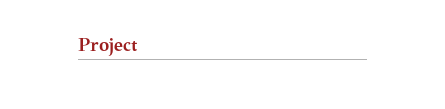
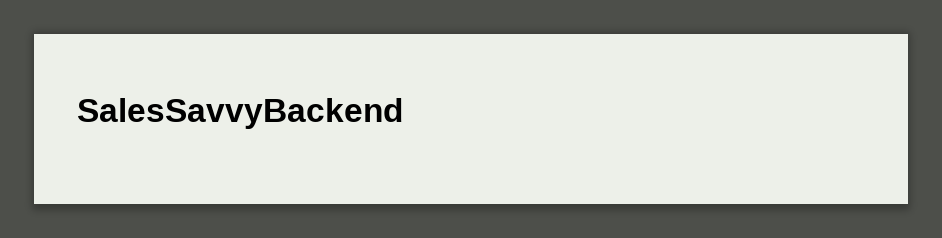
- Project
+ SalesSavvyBackend

